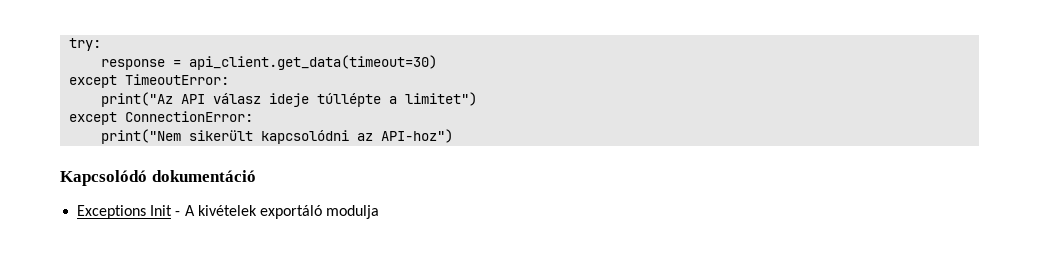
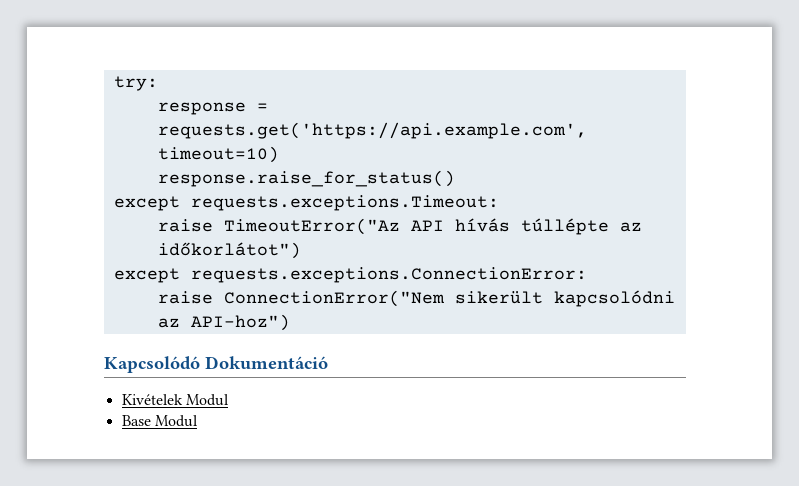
- response = api_client.get_data(timeout=30)
- except TimeoutError:
- print("Az API válasz ideje túllépte a limitet")
- except ConnectionError:
- print("Nem sikerült kapcsolódni az API-hoz")
+ response = requests.get('https://api.example.com', timeout=10)
+ response.raise_for_status()
+ except requests.exceptions.Timeout:
+ raise TimeoutError("Az API hívás túllépte az időkorlátot")
+ except requests.exceptions.ConnectionError:
+ raise ConnectionError("Nem sikerült kapcsolódni az API-hoz")
- Kapcsolódó dokumentáció
- Exceptions Init - A kivételek exportáló modulja
+ Kapcsolódó Dokumentáció
+ Kivételek Modul
+ Base Modul

